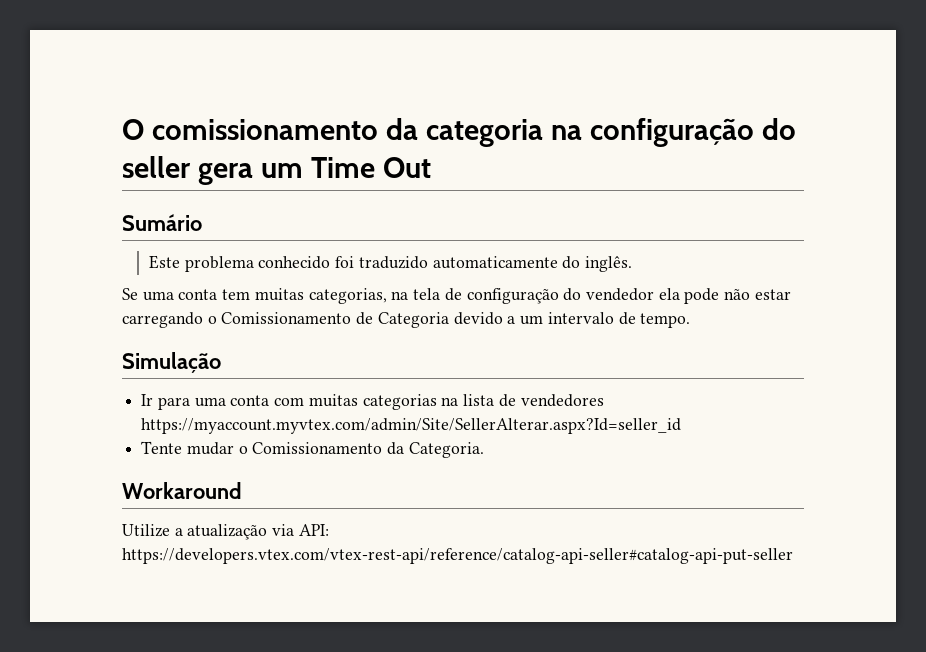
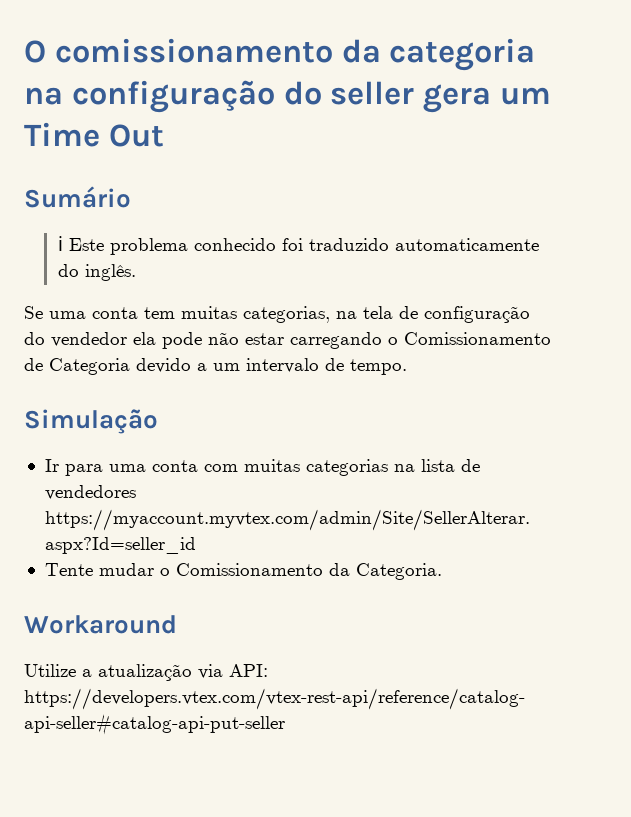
- Este problema conhecido foi traduzido automaticamente do inglês.
+ ℹ Este problema conhecido foi traduzido automaticamente do inglês.

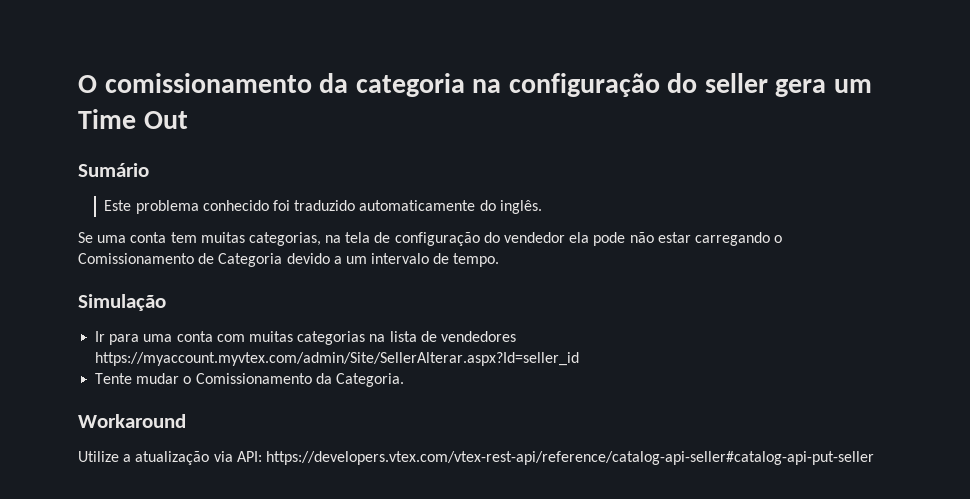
- ℹ Este problema conhecido foi traduzido automaticamente do inglês.
+ Este problema conhecido foi traduzido automaticamente do inglês.

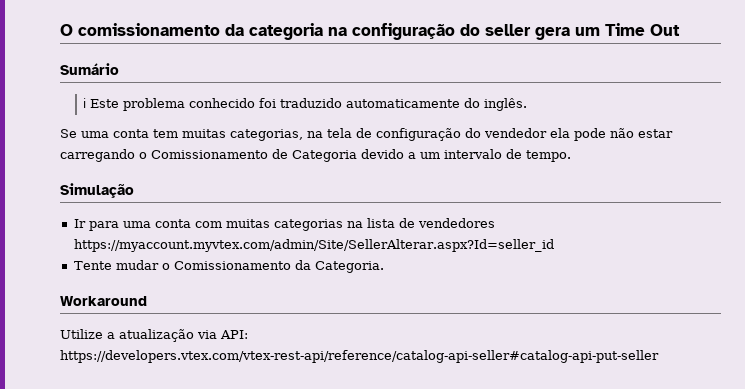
- Este problema conhecido foi traduzido automaticamente do inglês.
+ ℹ Este problema conhecido foi traduzido automaticamente do inglês.

